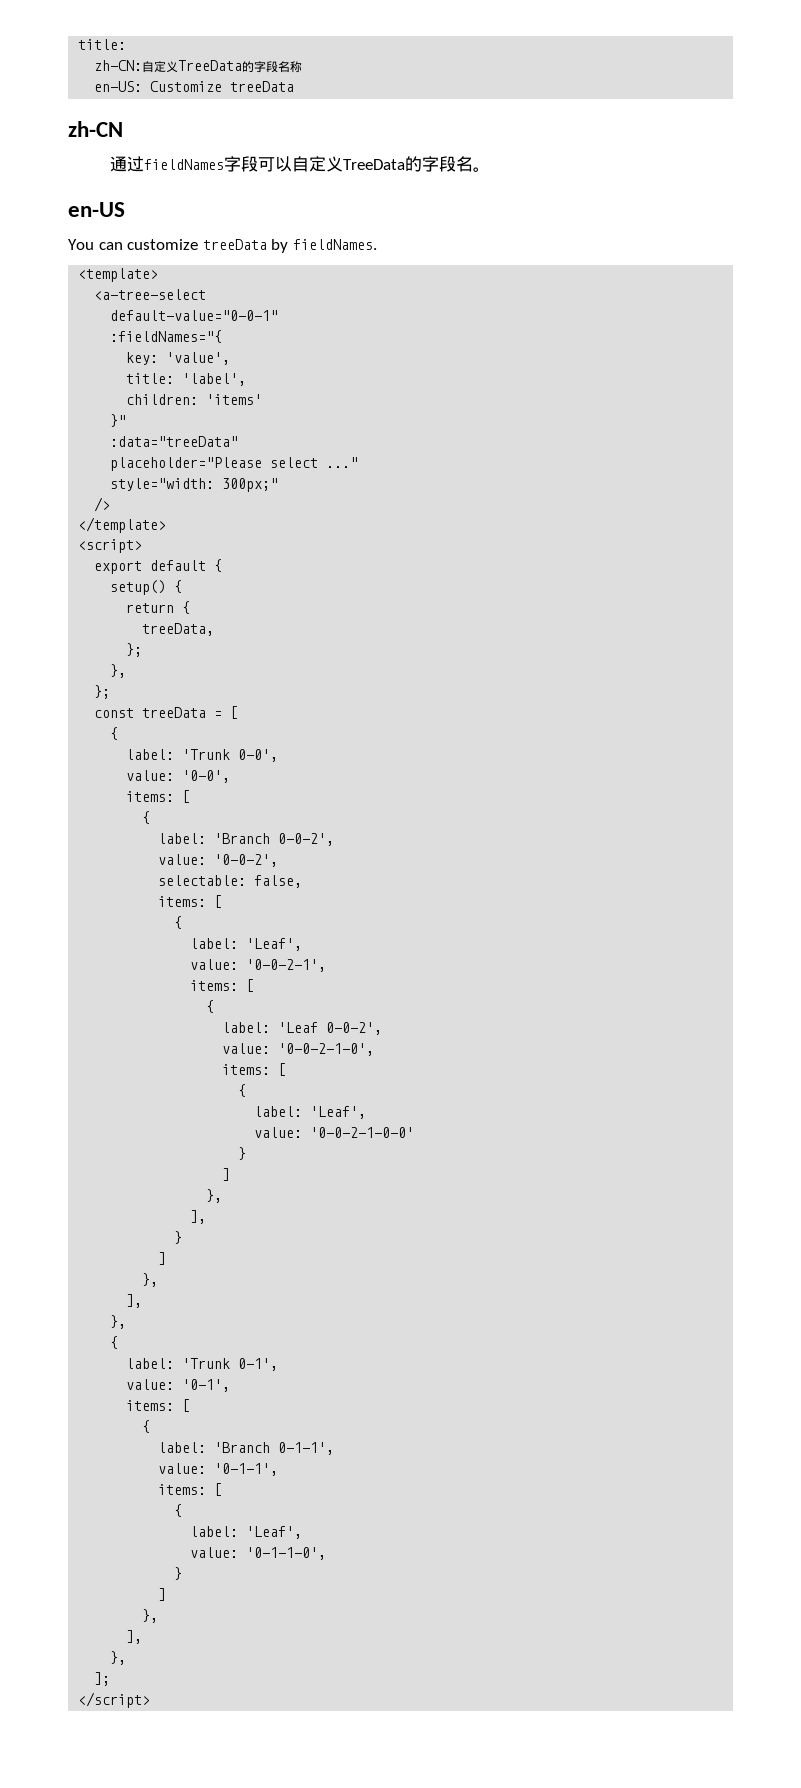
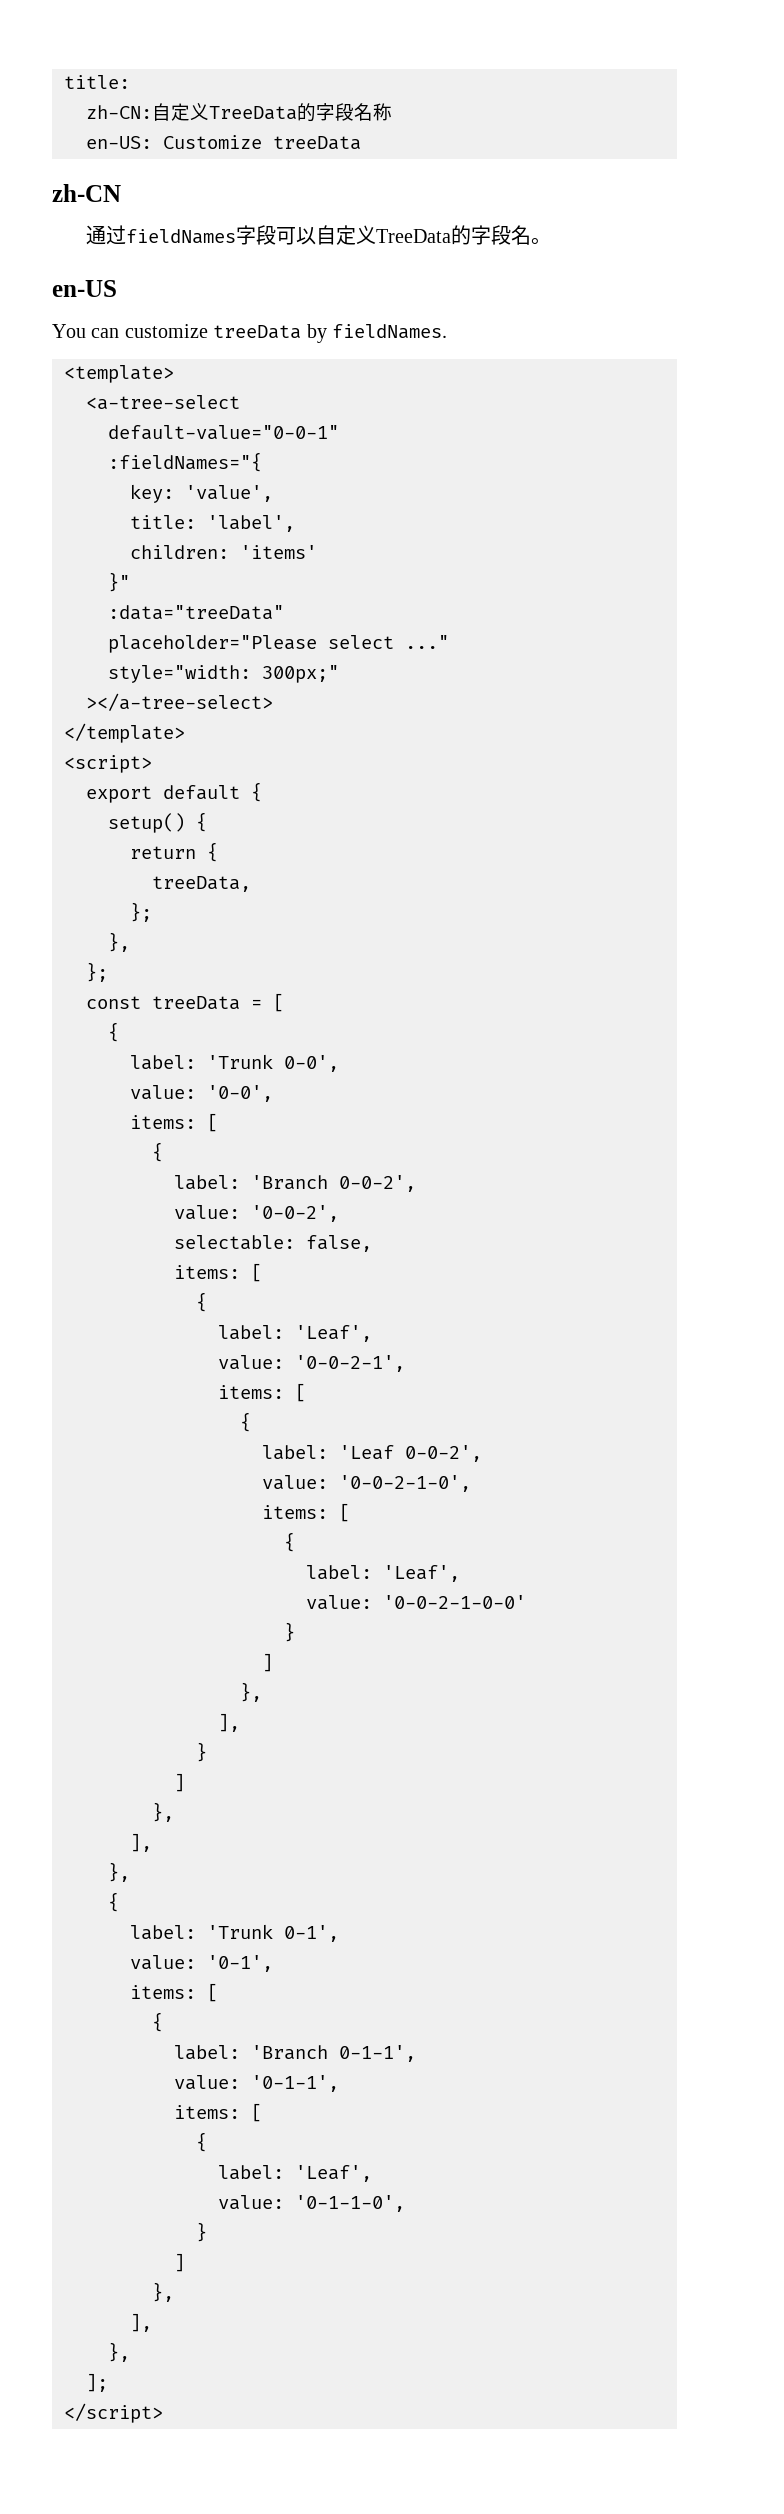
- />
+ ></a-tree-select>

